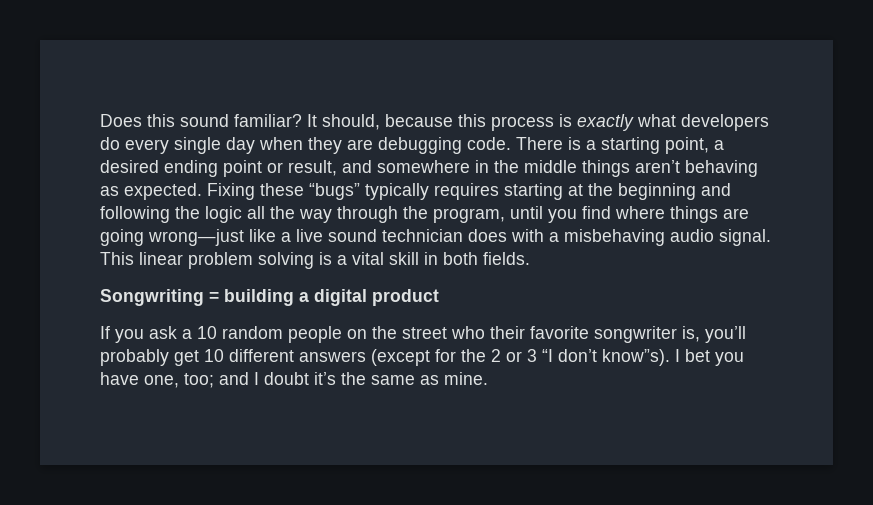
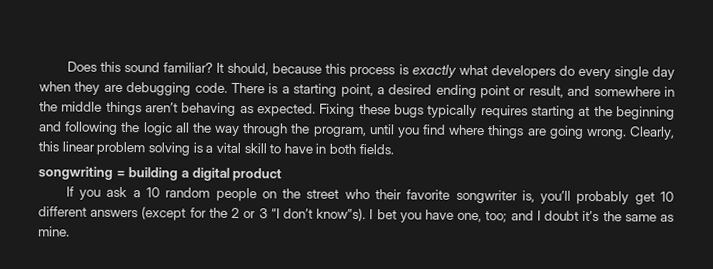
- Fixing these “bugs” typically requires starting at the beginning and following the logic all the way through the program, until you find where things are going wrong—just like a live sound technician does with a misbehaving audio signal. This linear problem solving is a vital skill in both fields.
+ Fixing these bugs typically requires starting at the beginning and following the logic all the way through the program, until you find where things are going wrong. Clearly, this linear problem solving is a vital skill to have in both fields.
- Songwriting = building a digital product
+ songwriting = building a digital product

